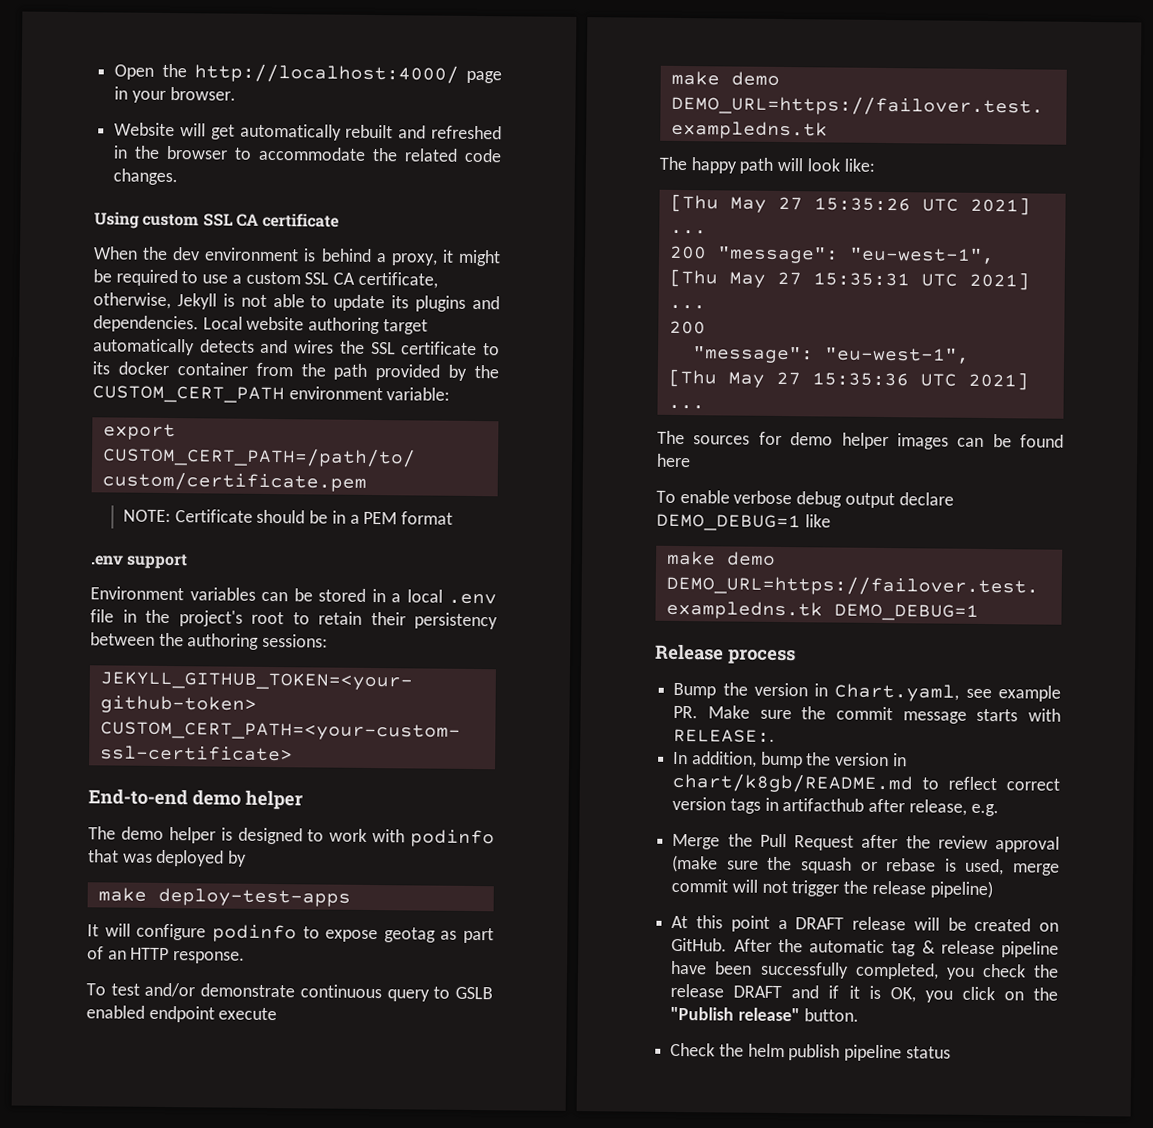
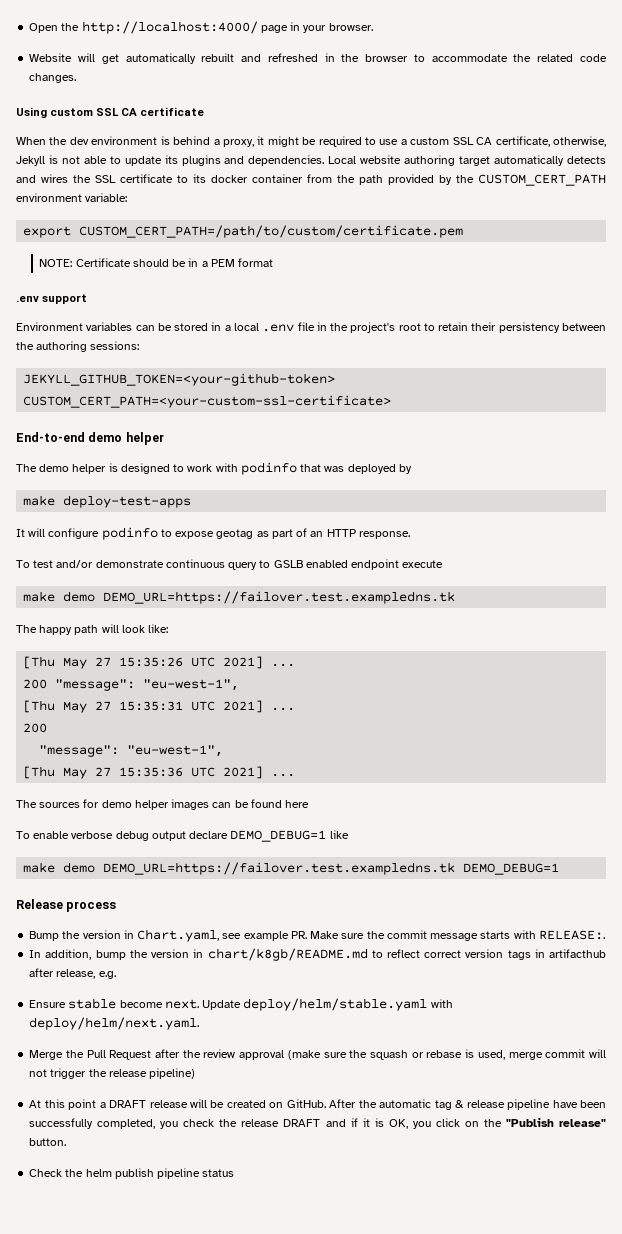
+ Ensure stable become next. Update deploy/helm/stable.yaml with deploy/helm/next.yaml.

